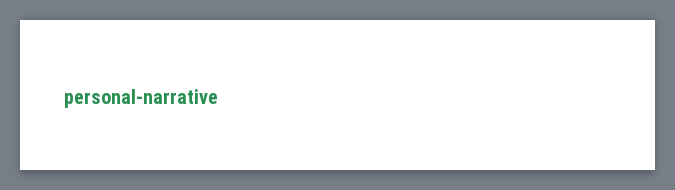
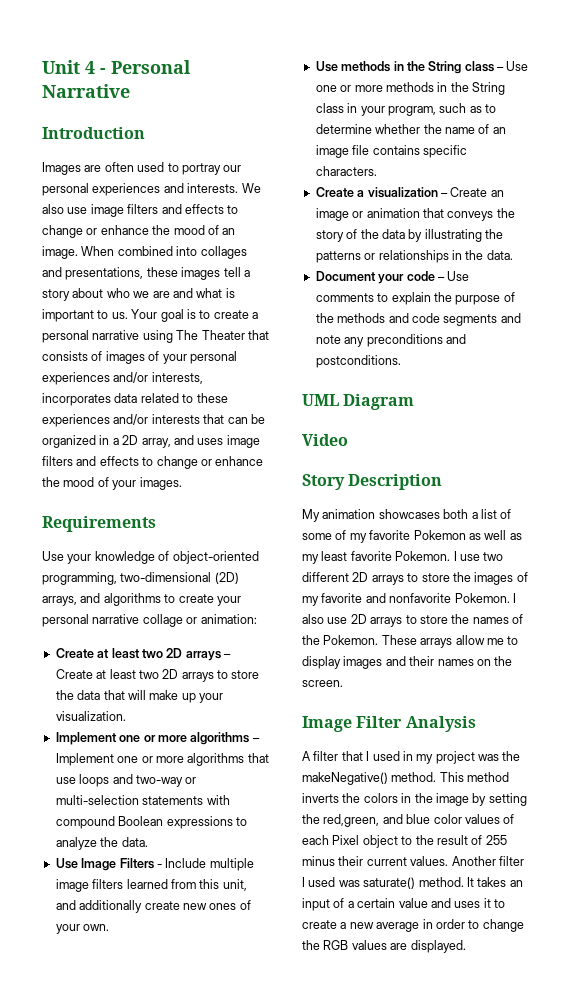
- personal-narrative
+ Unit 4 - Personal Narrative
+ Introduction
+ Images are often used to portray our personal experiences and interests. We also use image filters and effects to change or enhance the mood of an image. When combined into collages and presentations, these images tell a story about who we are and what is important to us. Your goal is to create a personal narrative using The Theater that consists of images of your personal experiences and/or interests, incorporates data related to these experiences and/or interests that can be organized in a 2D array, and uses image filters and effects to change or enhance the mood of your images.
+ Requirements
+ Use your knowledge of object-oriented programming, two-dimensional (2D) arrays, and algorithms to create your personal narrative collage or animation:
+ Create at least two 2D arrays – Create at least two 2D arrays to store the data that will make up your visualization.
+ Implement one or more algorithms – Implement one or more algorithms that use loops and two-way or multi-selection statements with compound Boolean expressions to analyze the data.
+ Use Image Filters - Include multiple image filters learned from this unit, and additionally create new ones of your own.
+ Use methods in the String class – Use one or more methods in the String class in your program, such as to determine whether the name of an image file contains specific characters.
+ Create a visualization – Create an image or animation that conveys the story of the data by illustrating the patterns or relationships in the data.
+ Document your code – Use comments to explain the purpose of the methods and code segments and note any preconditions and postconditions.
+ UML Diagram
+ Video
+ Story Description
+ My animation showcases both a list of some of my favorite Pokemon as well as my least favorite Pokemon. I use two different 2D arrays to store the images of my favorite and nonfavorite Pokemon. I also use 2D arrays to store the names of the Pokemon. These arrays allow me to display images and their names on the screen.
+ Image Filter Analysis
+ A filter that I used in my project was the makeNegative() method. This method inverts the colors in the image by setting the red,green, and blue color values of each Pixel object to the result of 255 minus their current values. Another filter I used was saturate() method. It takes an input of a certain value and uses it to create a new average in order to change the RGB values are displayed.

